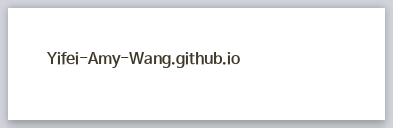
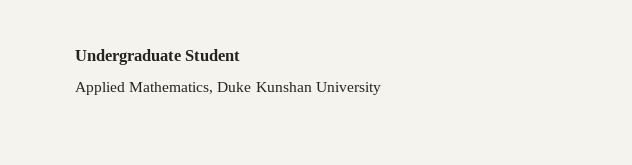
- Yifei-Amy-Wang.github.io
+ Undergraduate Student
+ Applied Mathematics, Duke Kunshan University

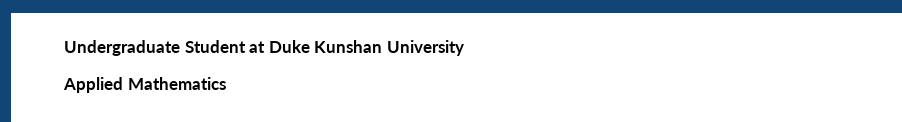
- Undergraduate Student
- Applied Mathematics, Duke Kunshan University
+ Undergraduate Student at Duke Kunshan University
+ Applied Mathematics

